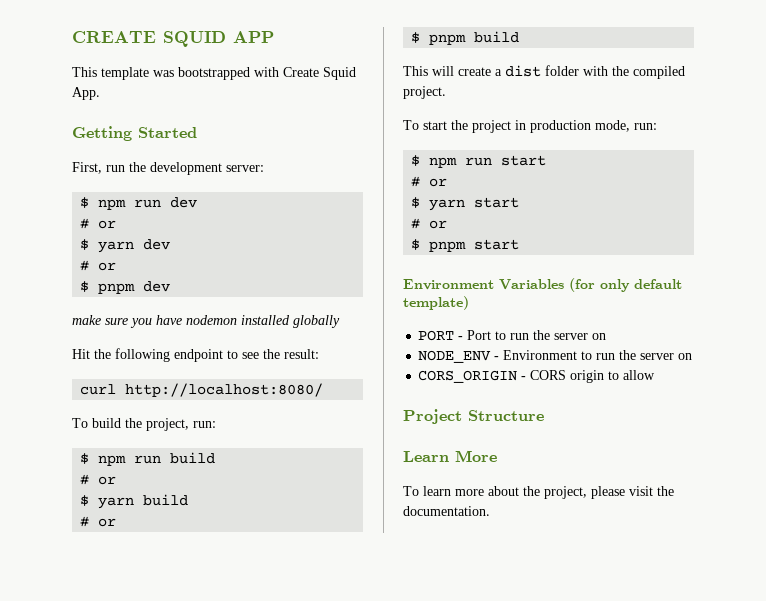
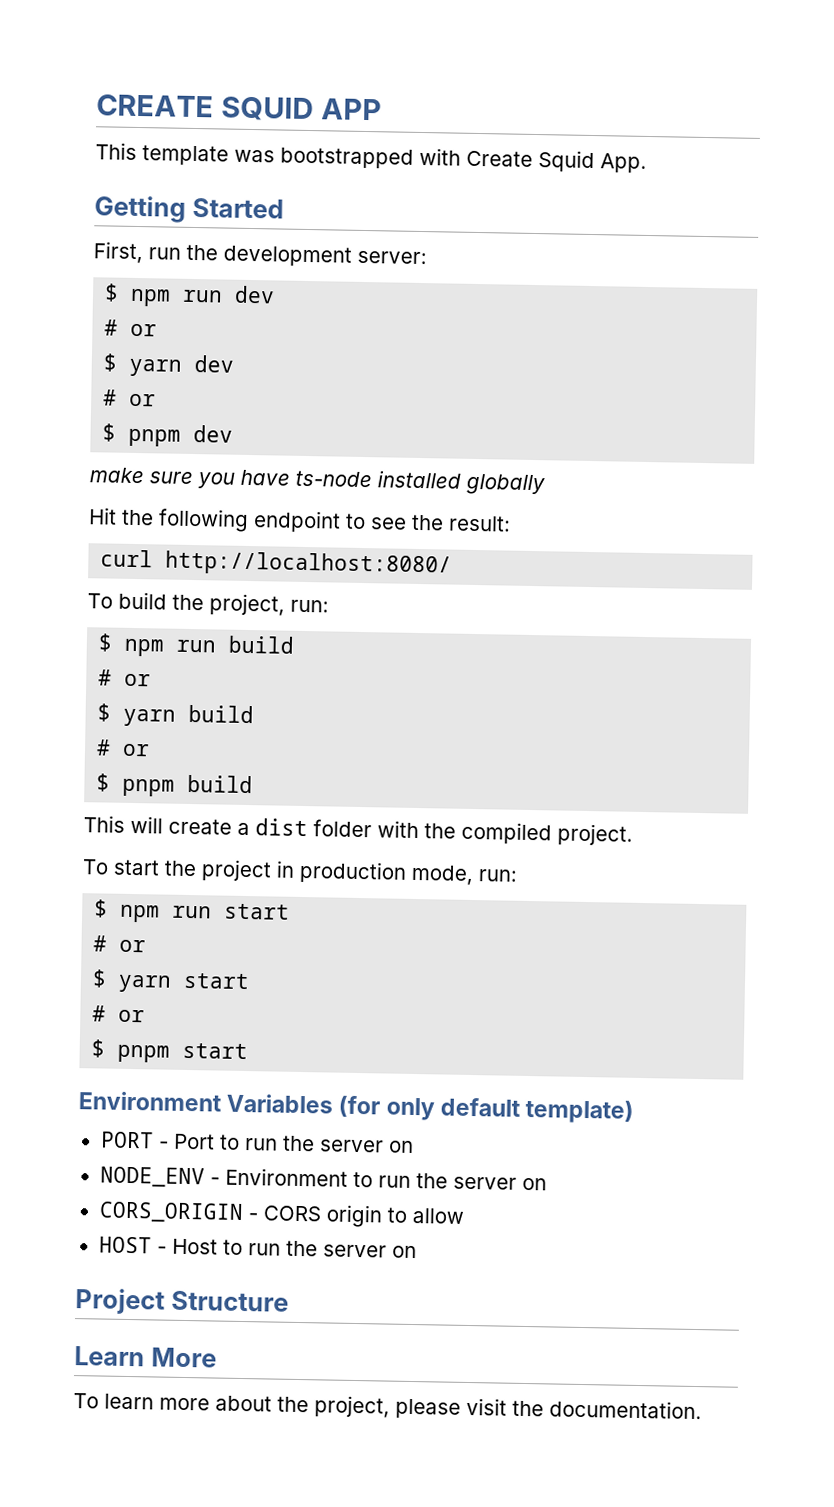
- make sure you have nodemon installed globally
+ make sure you have ts-node installed globally
+ HOST - Host to run the server on

